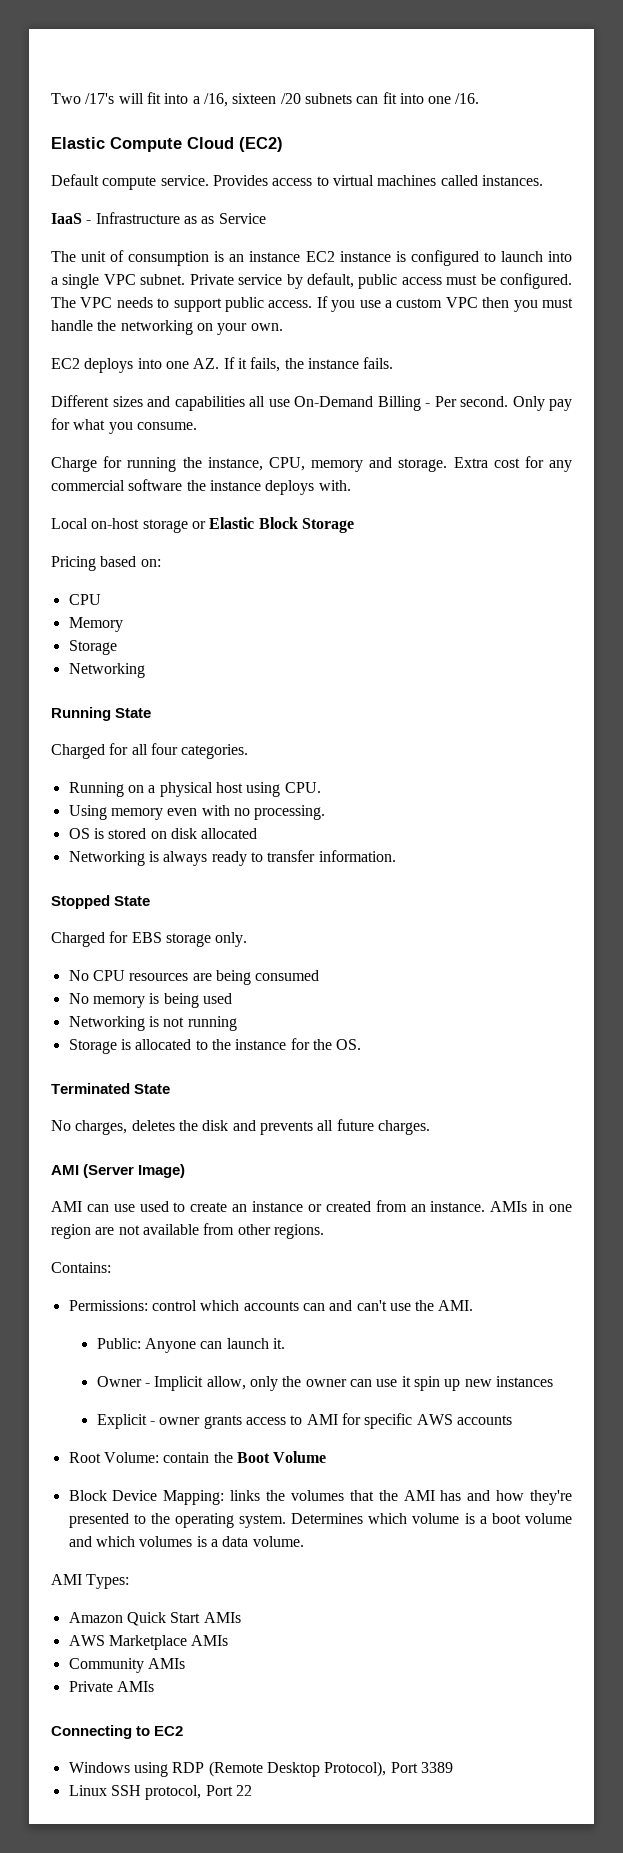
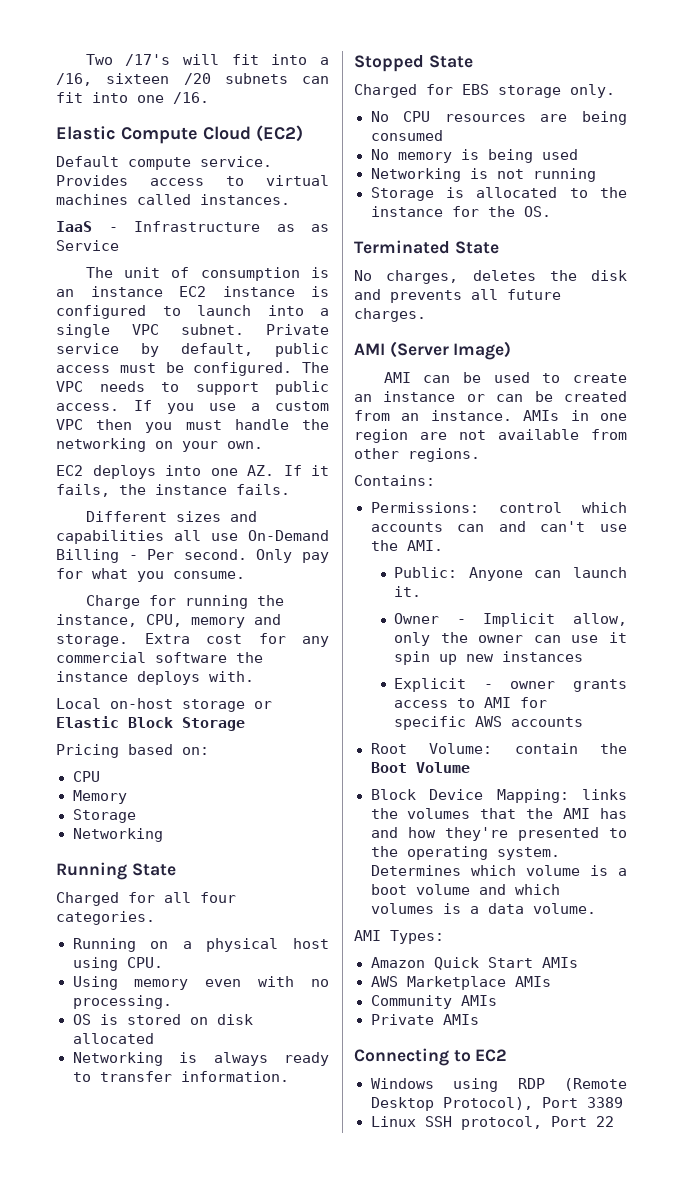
- AMI can use used to create an instance or created from an instance.
+ AMI can be used to create an instance or can be created from an instance.

